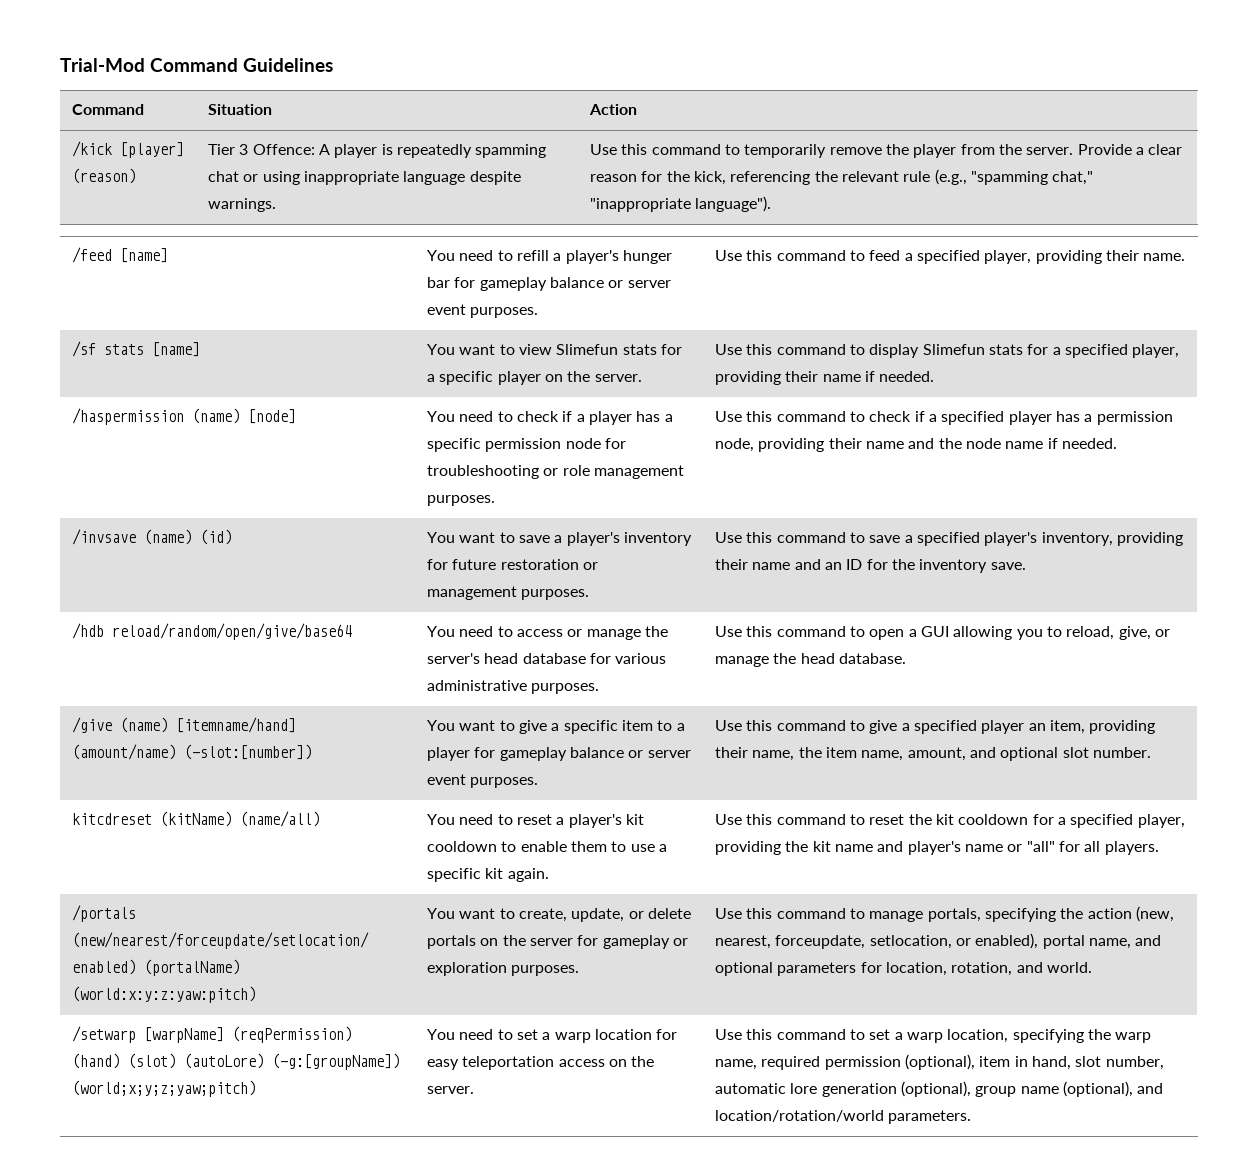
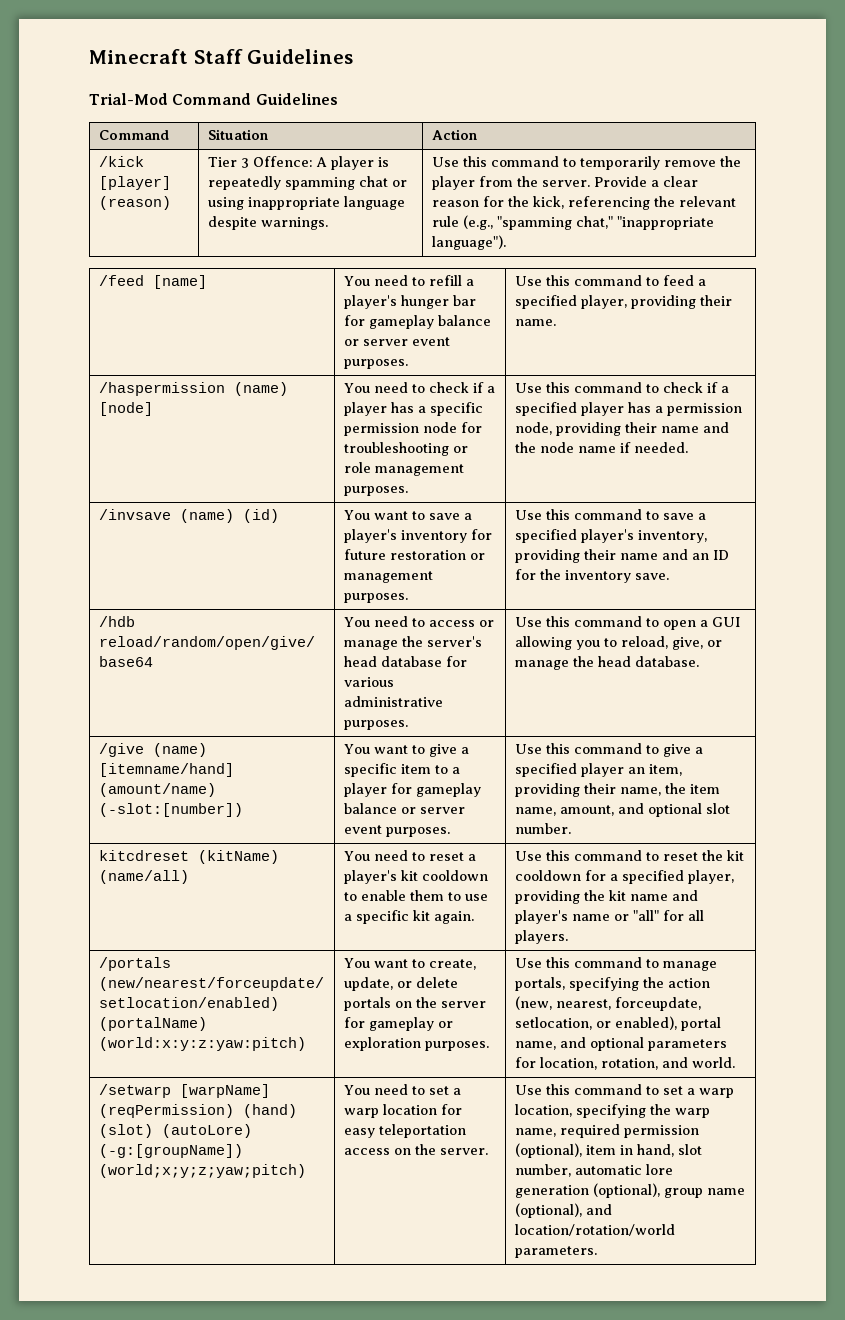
+ Minecraft Staff Guidelines
- /sf stats [name] | You want to view Slimefun stats for a specific player on the server. | Use this command to display Slimefun stats for a specified player, providing their name if needed.

